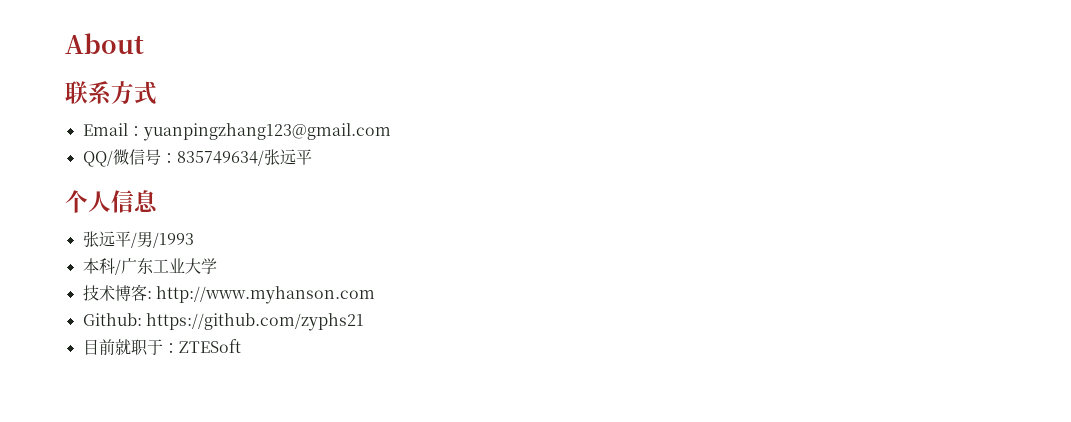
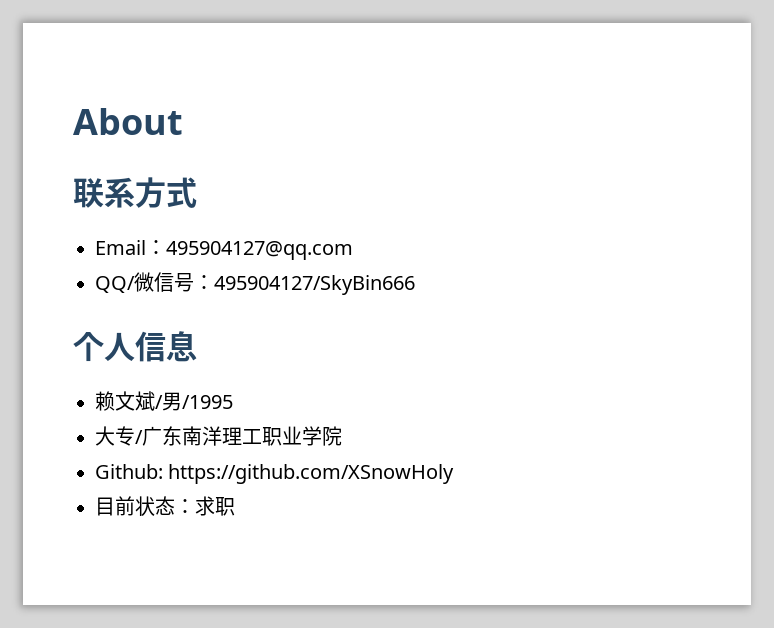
- Email：yuanpingzhang123@gmail.com
+ Email：495904127@qq.com
- QQ/微信号：835749634/张远平
+ QQ/微信号：495904127/SkyBin666
- 张远平/男/1993
- 本科/广东工业大学
- 技术博客: http://www.myhanson.com
+ 赖文斌/男/1995
+ 大专/广东南洋理工职业学院
- Github: https://github.com/zyphs21
+ Github: https://github.com/XSnowHoly
- 目前就职于：ZTESoft
+ 目前状态：求职

